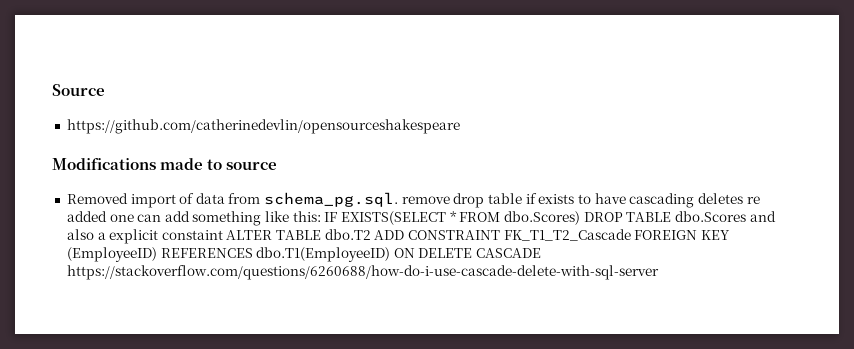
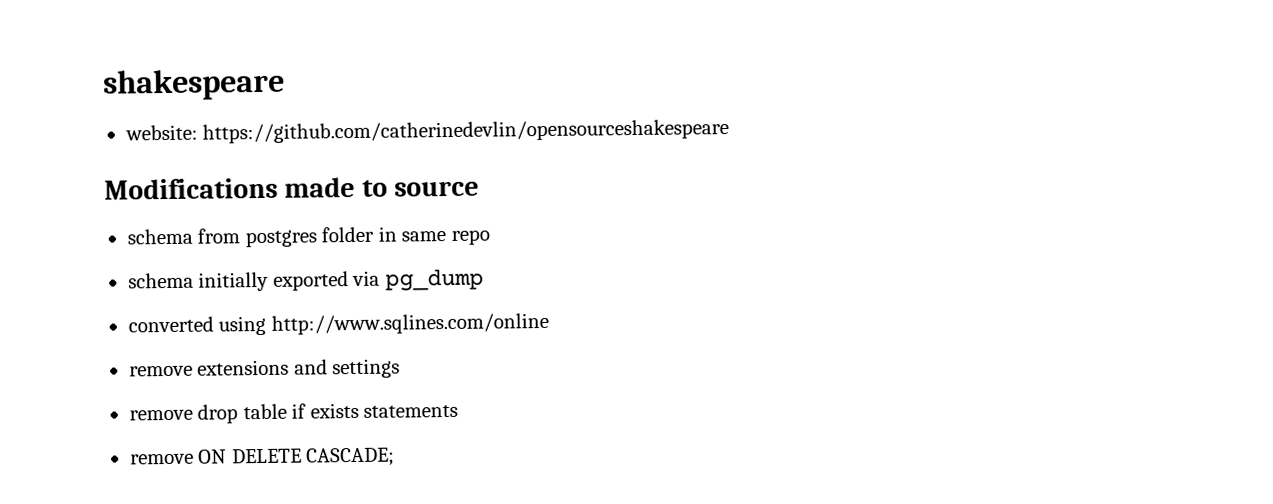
- Source
- https://github.com/catherinedevlin/opensourceshakespeare
+ shakespeare
+ website: https://github.com/catherinedevlin/opensourceshakespeare
- Removed import of data from schema_pg.sql. remove drop table if exists to have cascading deletes re added one can add something like this: IF EXISTS(SELECT * FROM dbo.Scores) DROP TABLE dbo.Scores and also a explicit constaint ALTER TABLE dbo.T2 ADD CONSTRAINT FK_T1_T2_Cascade FOREIGN KEY (EmployeeID) REFERENCES dbo.T1(EmployeeID) ON DELETE CASCADE https://stackoverflow.com/questions/6260688/how-do-i-use-cascade-delete-with-sql-server
+ schema from postgres folder in same repo
+ schema initially exported via pg_dump
+ converted using http://www.sqlines.com/online
+ remove extensions and settings
+ remove drop table if exists statements
+ remove ON DELETE CASCADE;

